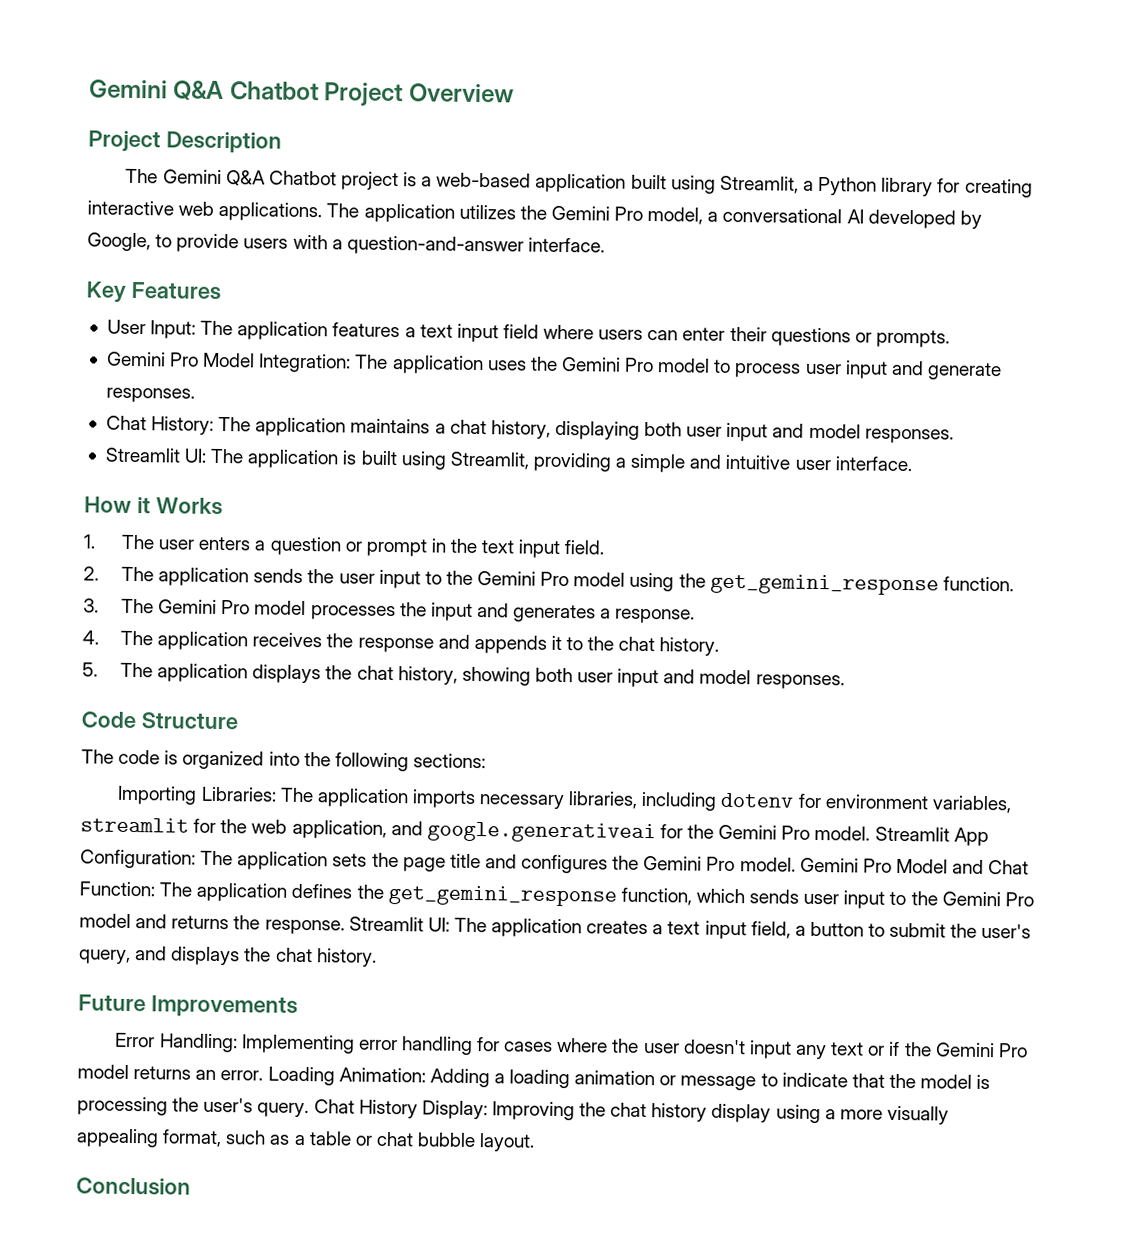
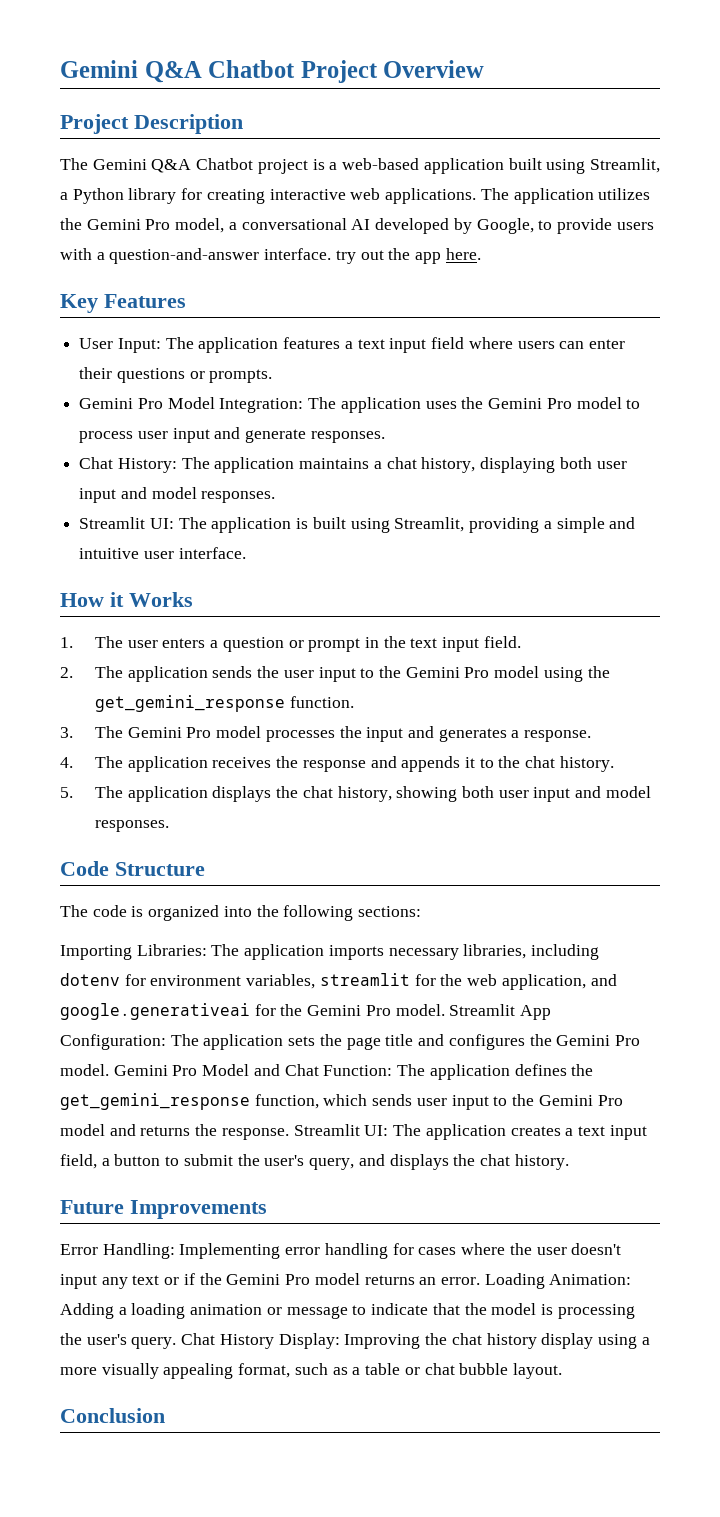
- The application utilizes the Gemini Pro model, a conversational AI developed by Google, to provide users with a question-and-answer interface.
+ The application utilizes the Gemini Pro model, a conversational AI developed by Google, to provide users with a question-and-answer interface. try out the app here.

